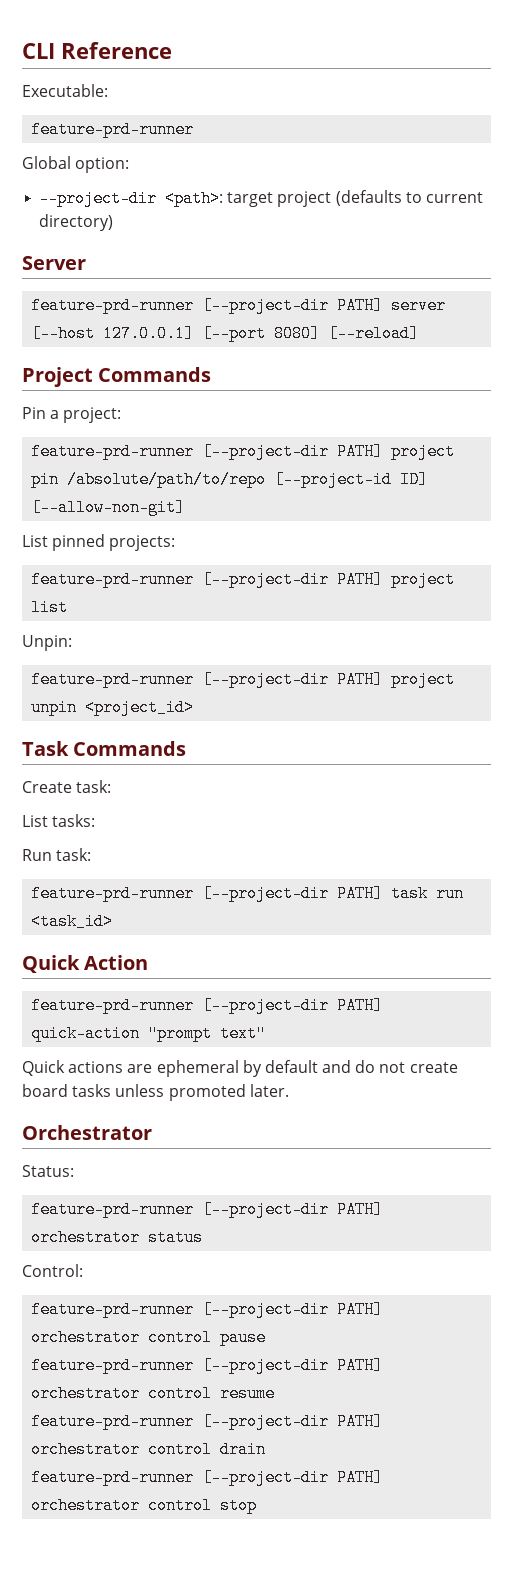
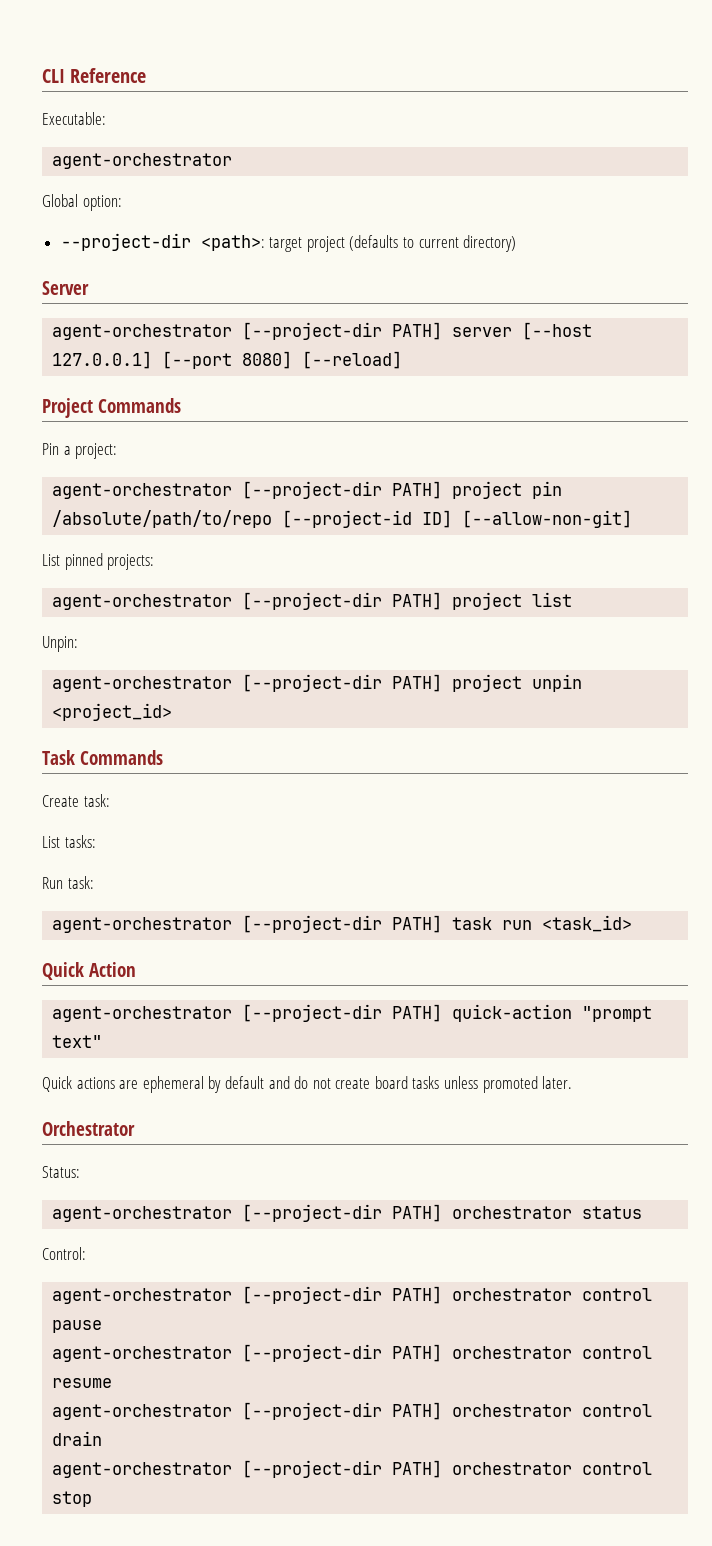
  Executable:
- feature-prd-runner
+ agent-orchestrator
- feature-prd-runner [--project-dir PATH] server [--host 127.0.0.1] [--port 8080] [--reload]
+ agent-orchestrator [--project-dir PATH] server [--host 127.0.0.1] [--port 8080] [--reload]
- feature-prd-runner [--project-dir PATH] project pin /absolute/path/to/repo [--project-id ID] [--allow-non-git]
+ agent-orchestrator [--project-dir PATH] project pin /absolute/path/to/repo [--project-id ID] [--allow-non-git]
- feature-prd-runner [--project-dir PATH] project list
+ agent-orchestrator [--project-dir PATH] project list
- feature-prd-runner [--project-dir PATH] project unpin <project_id>
+ agent-orchestrator [--project-dir PATH] project unpin <project_id>
- feature-prd-runner [--project-dir PATH] task run <task_id>
+ agent-orchestrator [--project-dir PATH] task run <task_id>
- feature-prd-runner [--project-dir PATH] quick-action "prompt text"
+ agent-orchestrator [--project-dir PATH] quick-action "prompt text"
- feature-prd-runner [--project-dir PATH] orchestrator status
+ agent-orchestrator [--project-dir PATH] orchestrator status
- feature-prd-runner [--project-dir PATH] orchestrator control pause
+ agent-orchestrator [--project-dir PATH] orchestrator control pause
- feature-prd-runner [--project-dir PATH] orchestrator control resume
+ agent-orchestrator [--project-dir PATH] orchestrator control resume
- feature-prd-runner [--project-dir PATH] orchestrator control drain
+ agent-orchestrator [--project-dir PATH] orchestrator control drain
- feature-prd-runner [--project-dir PATH] orchestrator control stop
+ agent-orchestrator [--project-dir PATH] orchestrator control stop

